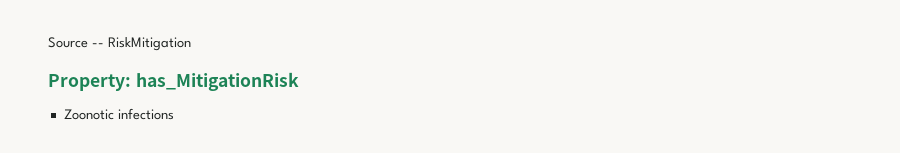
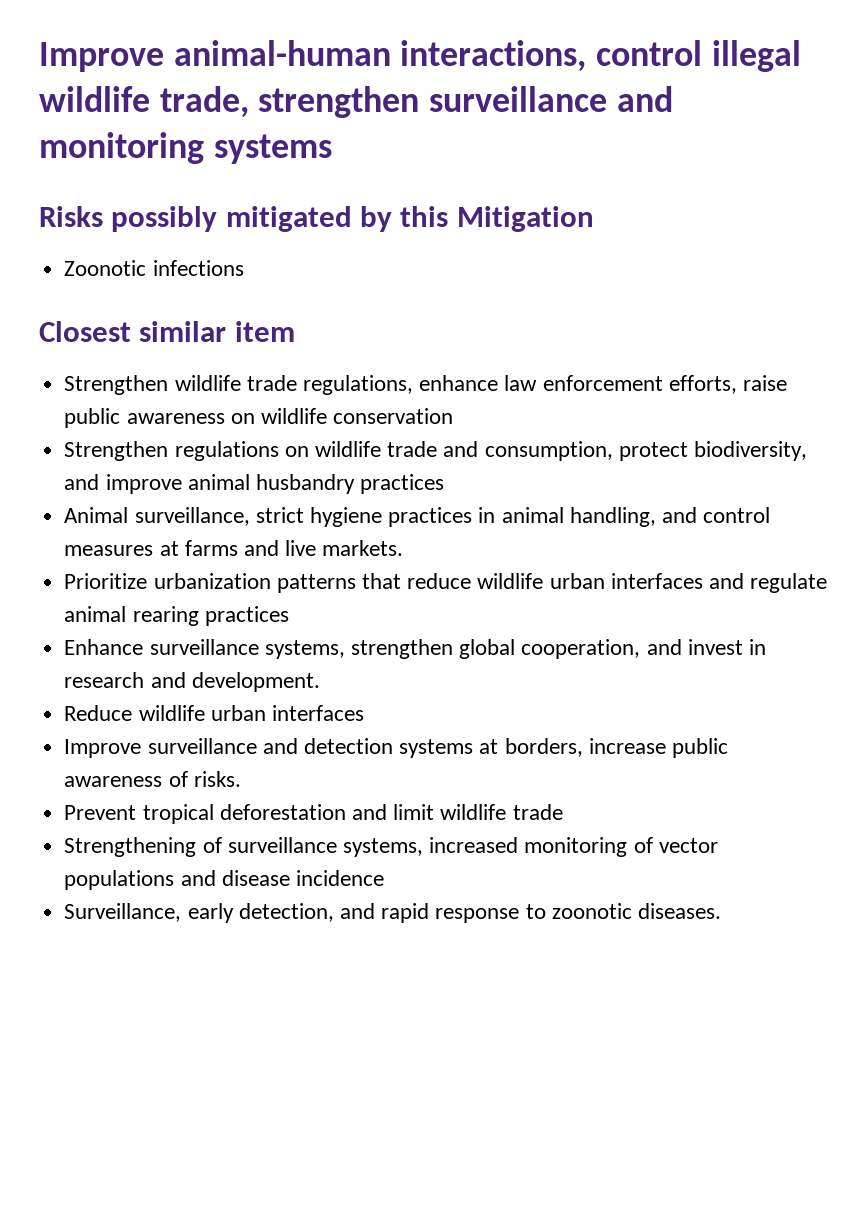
- Source -- RiskMitigation
- Property: has_MitigationRisk
+ Improve animal-human interactions, control illegal wildlife trade, strengthen surveillance and monitoring systems
+ Risks possibly mitigated by this Mitigation
  Zoonotic infections
+ Closest similar item
+ Strengthen wildlife trade regulations, enhance law enforcement efforts, raise public awareness on wildlife conservation
+ Strengthen regulations on wildlife trade and consumption, protect biodiversity, and improve animal husbandry practices
+ Animal surveillance, strict hygiene practices in animal handling, and control measures at farms and live markets.
+ Prioritize urbanization patterns that reduce wildlife urban interfaces and regulate animal rearing practices
+ Enhance surveillance systems, strengthen global cooperation, and invest in research and development.
+ Reduce wildlife urban interfaces
+ Improve surveillance and detection systems at borders, increase public awareness of risks.
+ Prevent tropical deforestation and limit wildlife trade
+ Strengthening of surveillance systems, increased monitoring of vector populations and disease incidence
+ Surveillance, early detection, and rapid response to zoonotic diseases.

